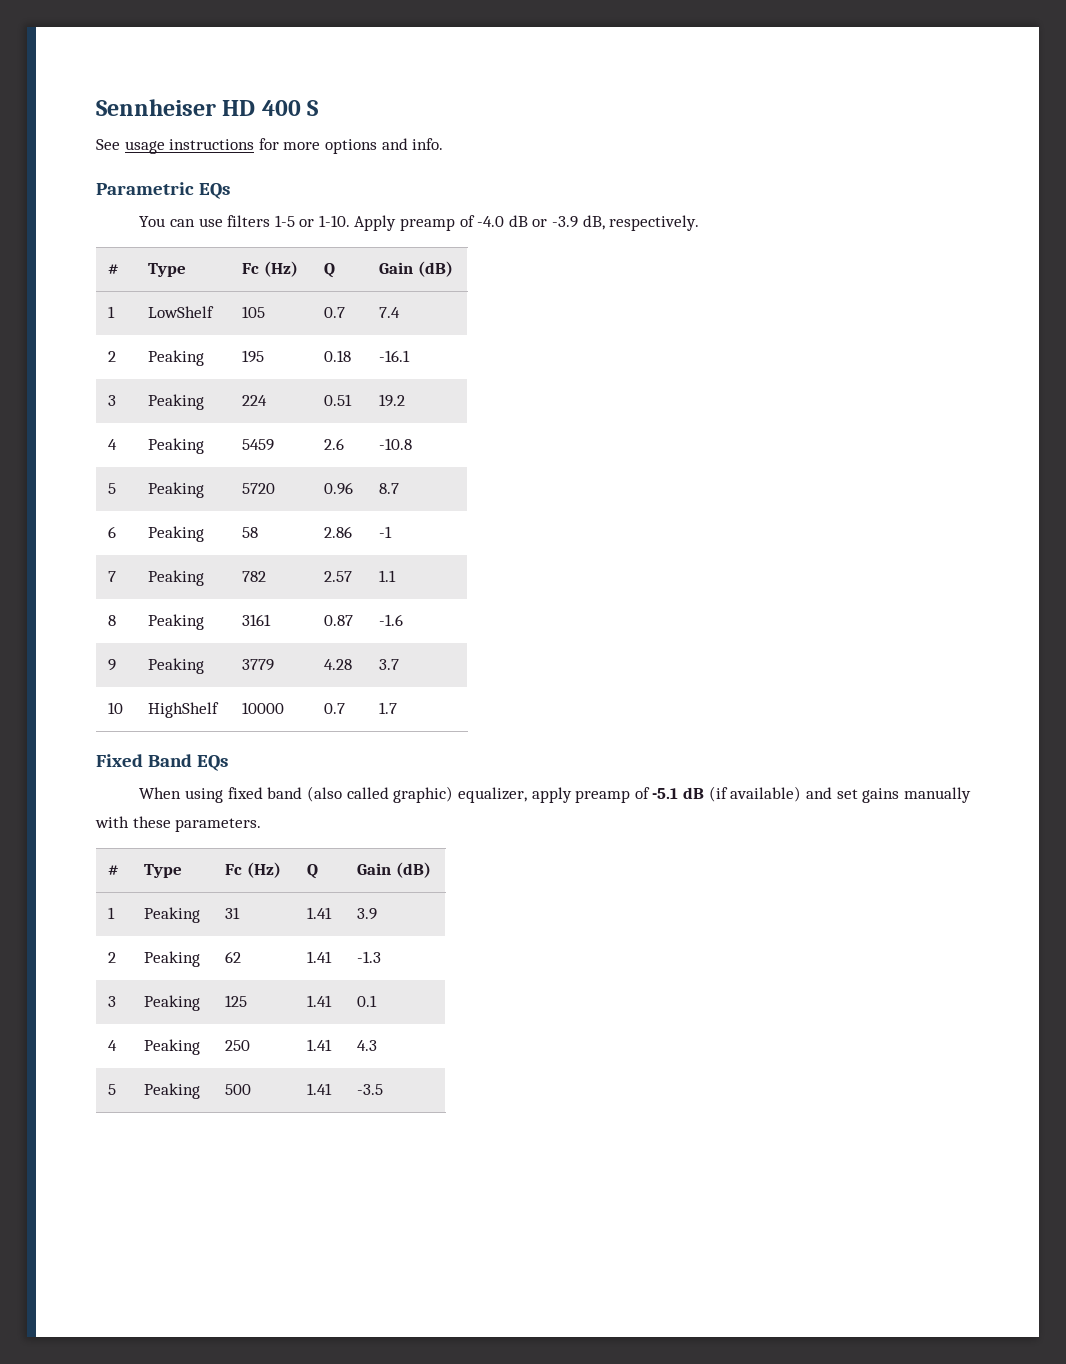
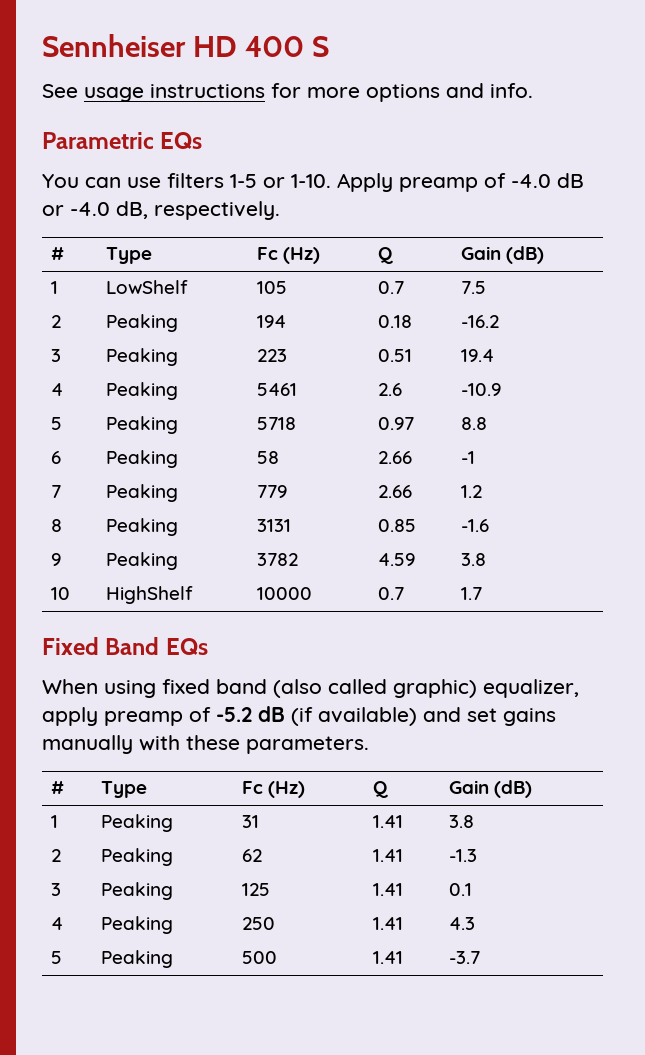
- Apply preamp of -4.0 dB or -3.9 dB, respectively.
+ Apply preamp of -4.0 dB or -4.0 dB, respectively.
- 1 | LowShelf | 105 | 0.7 | 7.4
- 2 | Peaking | 195 | 0.18 | -16.1
- 3 | Peaking | 224 | 0.51 | 19.2
- 4 | Peaking | 5459 | 2.6 | -10.8
- 5 | Peaking | 5720 | 0.96 | 8.7
+ 1 | LowShelf | 105 | 0.7 | 7.5
+ 2 | Peaking | 194 | 0.18 | -16.2
+ 3 | Peaking | 223 | 0.51 | 19.4
+ 4 | Peaking | 5461 | 2.6 | -10.9
+ 5 | Peaking | 5718 | 0.97 | 8.8
- 6 | Peaking | 58 | 2.86 | -1
+ 6 | Peaking | 58 | 2.66 | -1
- 7 | Peaking | 782 | 2.57 | 1.1
+ 7 | Peaking | 779 | 2.66 | 1.2
- 8 | Peaking | 3161 | 0.87 | -1.6
+ 8 | Peaking | 3131 | 0.85 | -1.6
- 9 | Peaking | 3779 | 4.28 | 3.7
+ 9 | Peaking | 3782 | 4.59 | 3.8
- When using fixed band (also called graphic) equalizer, apply preamp of -5.1 dB (if available) and set gains manually with these parameters.
+ When using fixed band (also called graphic) equalizer, apply preamp of -5.2 dB (if available) and set gains manually with these parameters.
- 1 | Peaking | 31 | 1.41 | 3.9
+ 1 | Peaking | 31 | 1.41 | 3.8
- 5 | Peaking | 500 | 1.41 | -3.5
+ 5 | Peaking | 500 | 1.41 | -3.7

